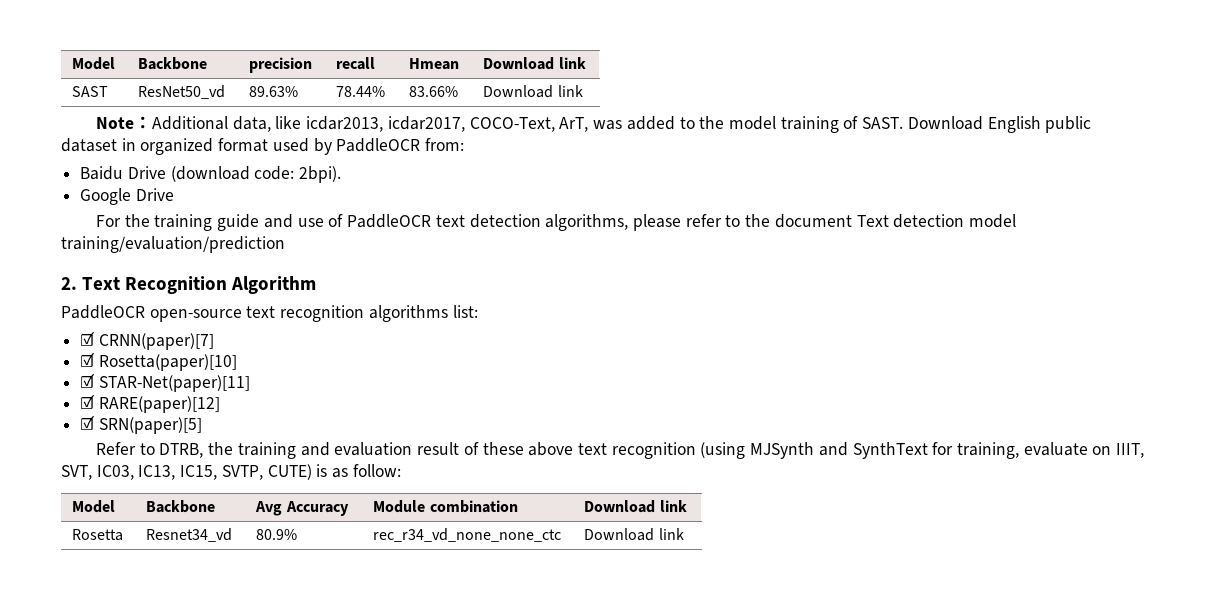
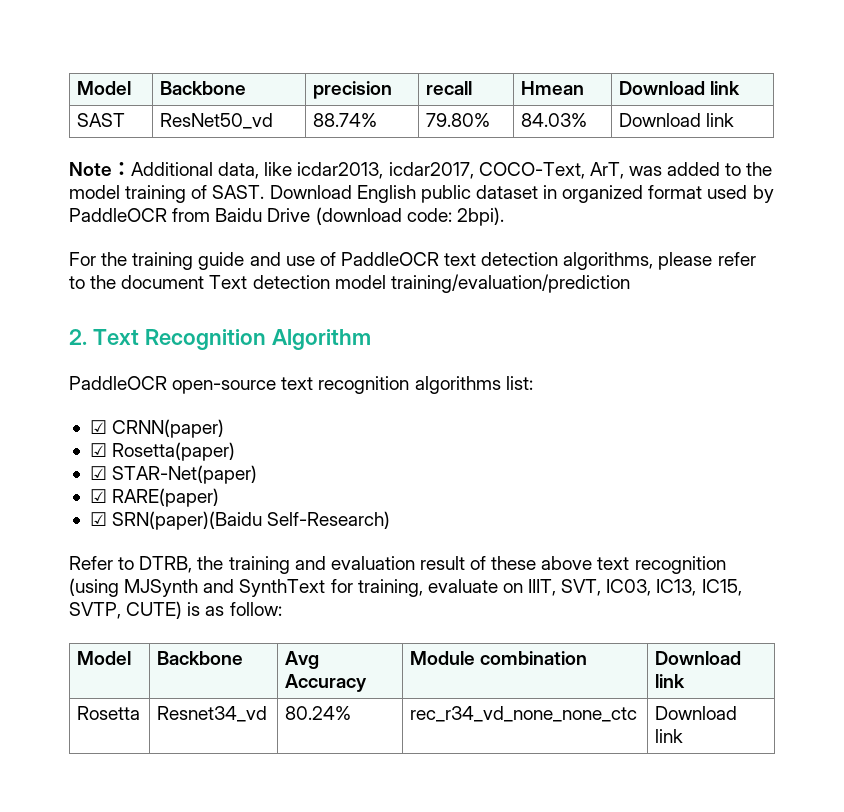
- SAST | ResNet50_vd | 89.63% | 78.44% | 83.66% | Download link
+ SAST | ResNet50_vd | 88.74% | 79.80% | 84.03% | Download link
- Download English public dataset in organized format used by PaddleOCR from:
- Baidu Drive (download code: 2bpi).
+ Download English public dataset in organized format used by PaddleOCR from Baidu Drive (download code: 2bpi).
- Google Drive
- ☑ CRNN(paper)[7]
- ☑ Rosetta(paper)[10]
- ☑ STAR-Net(paper)[11]
- ☑ RARE(paper)[12]
- ☑ SRN(paper)[5]
+ ☑ CRNN(paper)
+ ☑ Rosetta(paper)
+ ☑ STAR-Net(paper)
+ ☑ RARE(paper)
+ ☑ SRN(paper)(Baidu Self-Research)
- Rosetta | Resnet34_vd | 80.9% | rec_r34_vd_none_none_ctc | Download link
+ Rosetta | Resnet34_vd | 80.24% | rec_r34_vd_none_none_ctc | Download link

